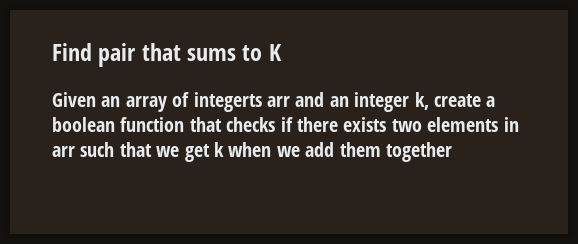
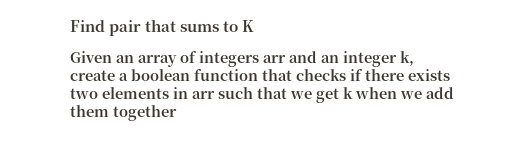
- Given an array of integerts arr and an integer k, create a boolean function that checks if there exists two elements in arr such that we get k when we add them together
+ Given an array of integers arr and an integer k, create a boolean function that checks if there exists two elements in arr such that we get k when we add them together

